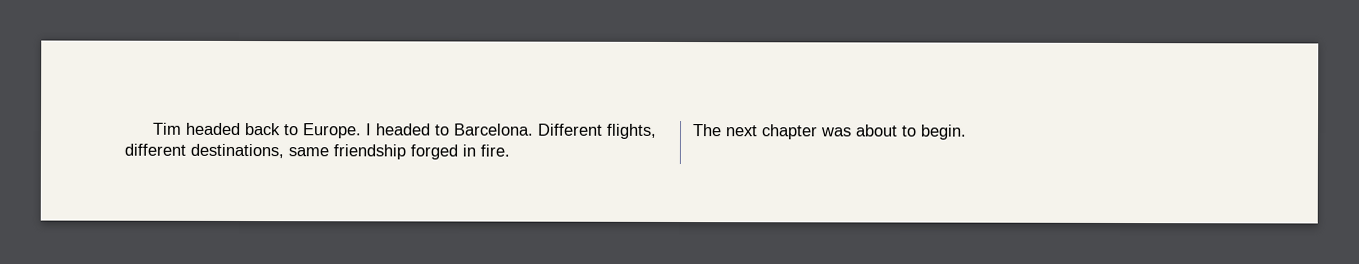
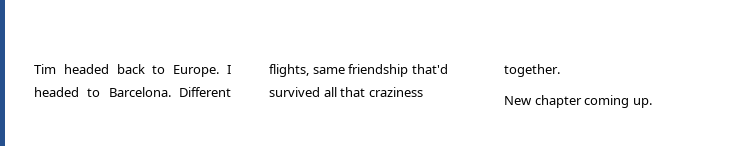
- Different flights, different destinations, same friendship forged in fire.
- The next chapter was about to begin.
+ Different flights, same friendship that'd survived all that craziness together.
+ New chapter coming up.

